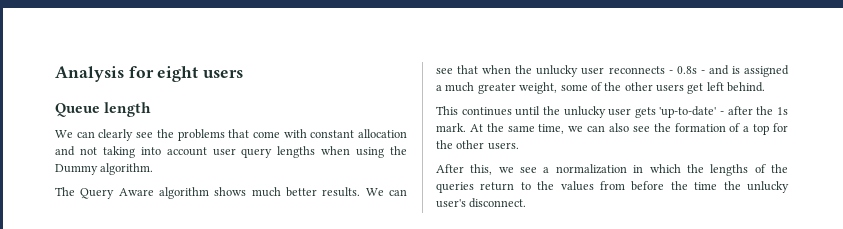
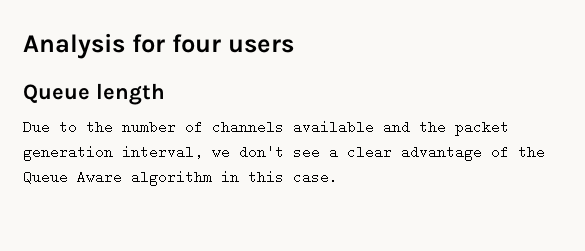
- Analysis for eight users
+ Analysis for four users
- We can clearly see the problems that come with constant allocation and not taking into account user query lengths when using the Dummy algorithm.
- The Query Aware algorithm shows much better results. We can see that when the unlucky user reconnects - 0.8s - and is assigned a much greater weight, some of the other users get left behind.
- This continues until the unlucky user gets 'up-to-date' - after the 1s mark. At the same time, we can also see the formation of a top for the other users.
- After this, we see a normalization in which the lengths of the queries return to the values from before the time the unlucky user's disconnect.
+ Due to the number of channels available and the packet generation interval, we don't see a clear advantage of the Queue Aware algorithm in this case.

